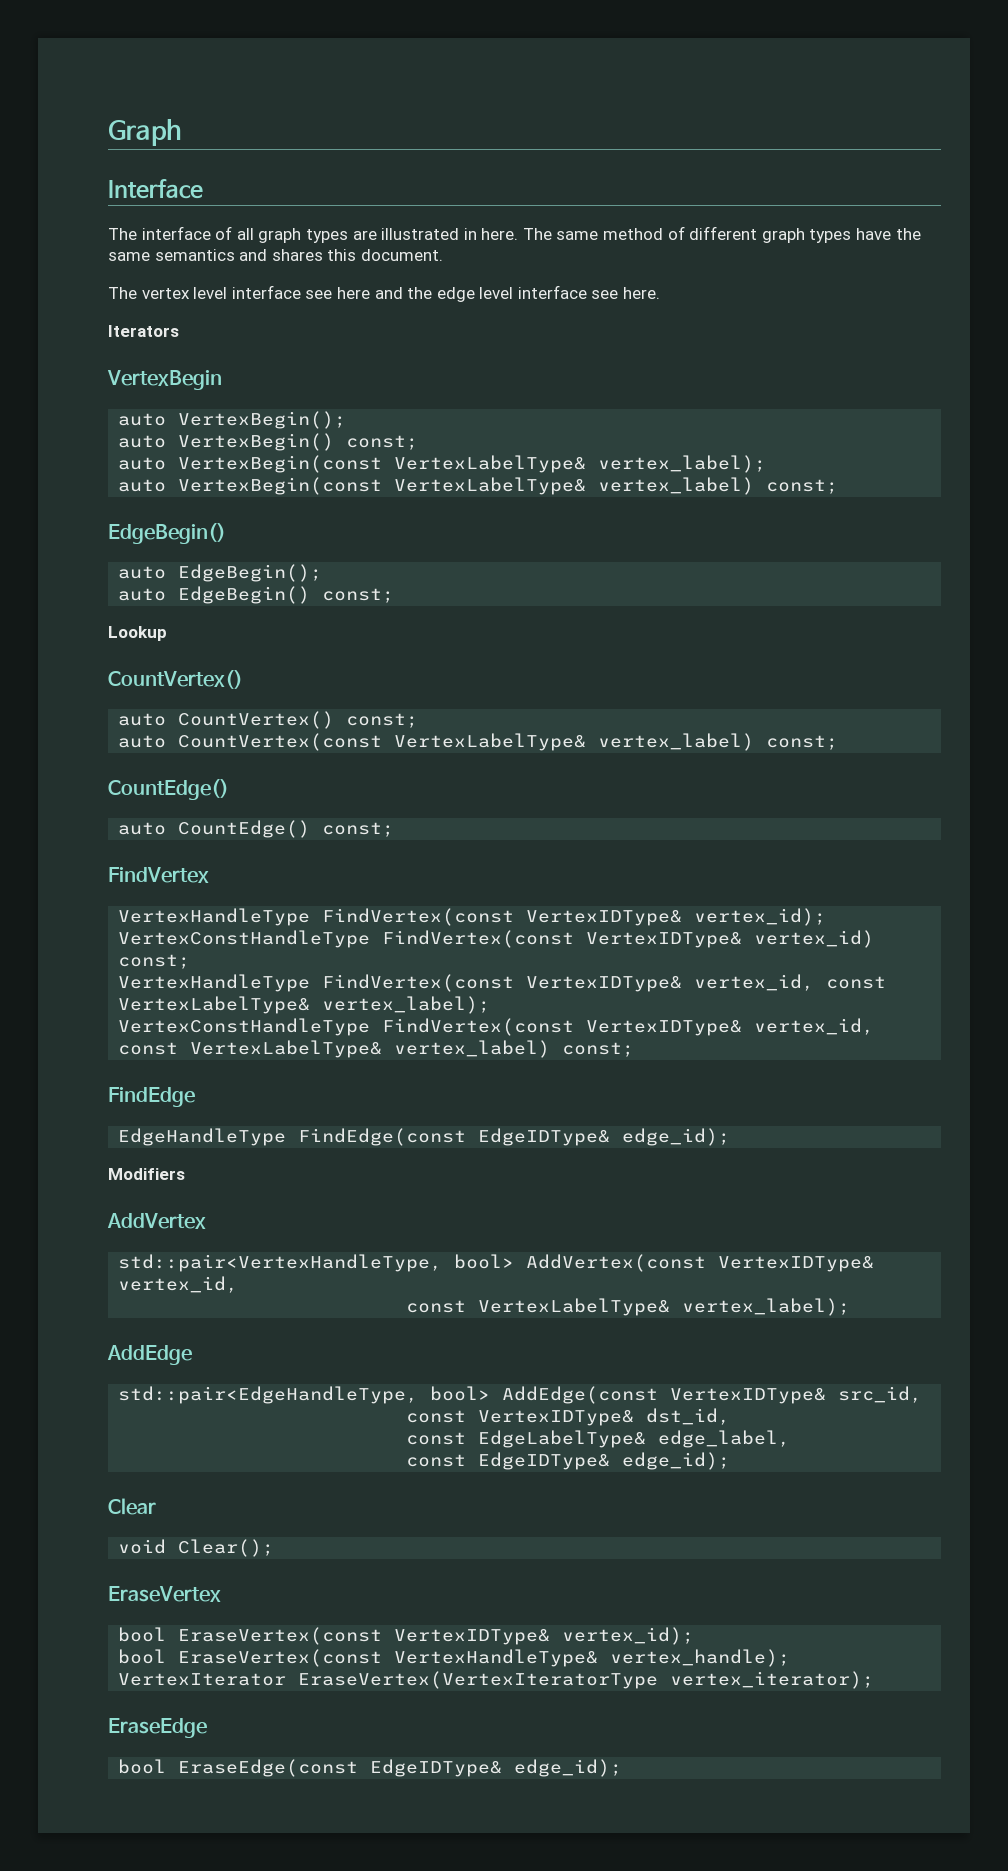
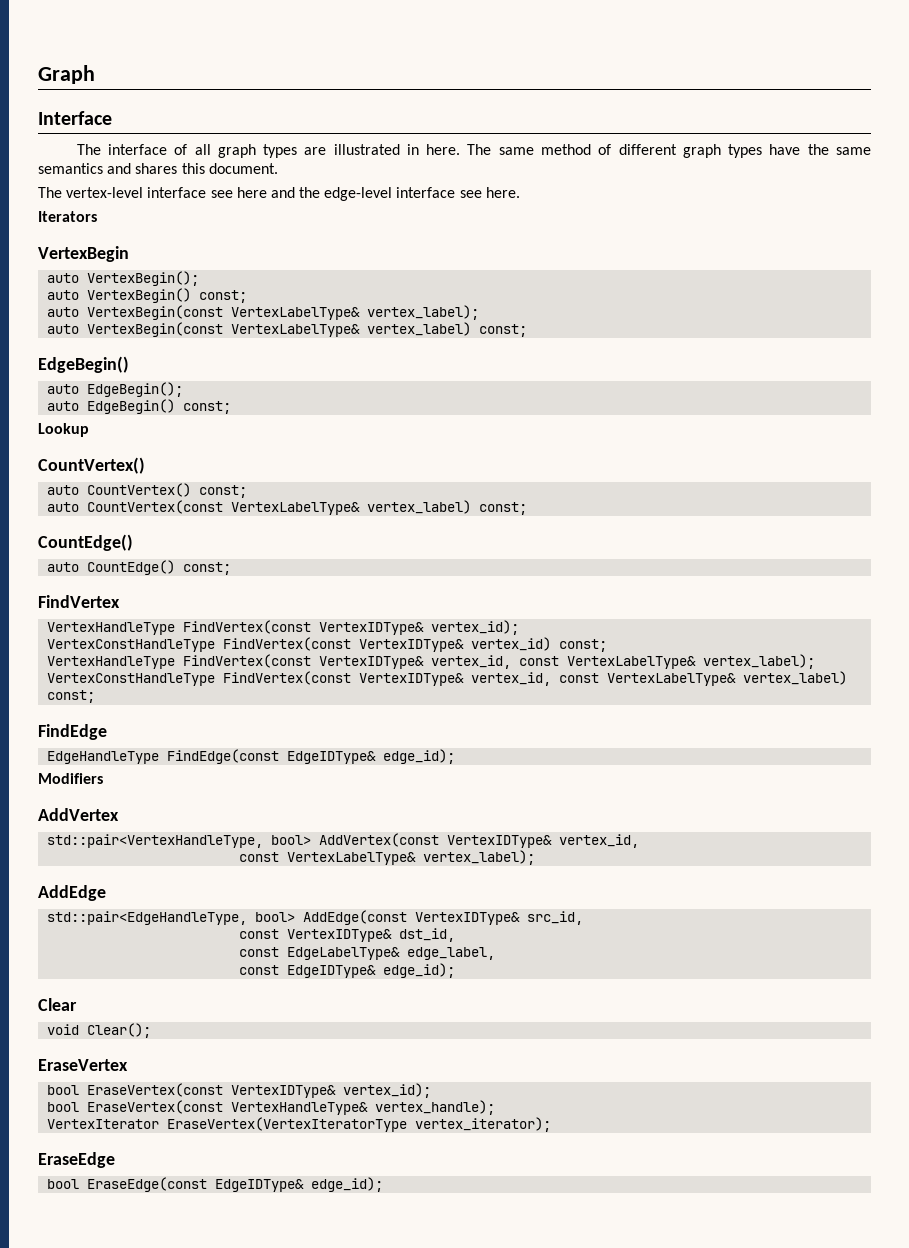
- The vertex level interface see here and the edge level interface see here.
+ The vertex-level interface see here and the edge-level interface see here.

